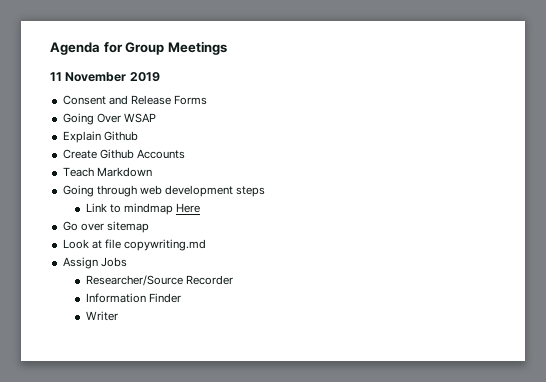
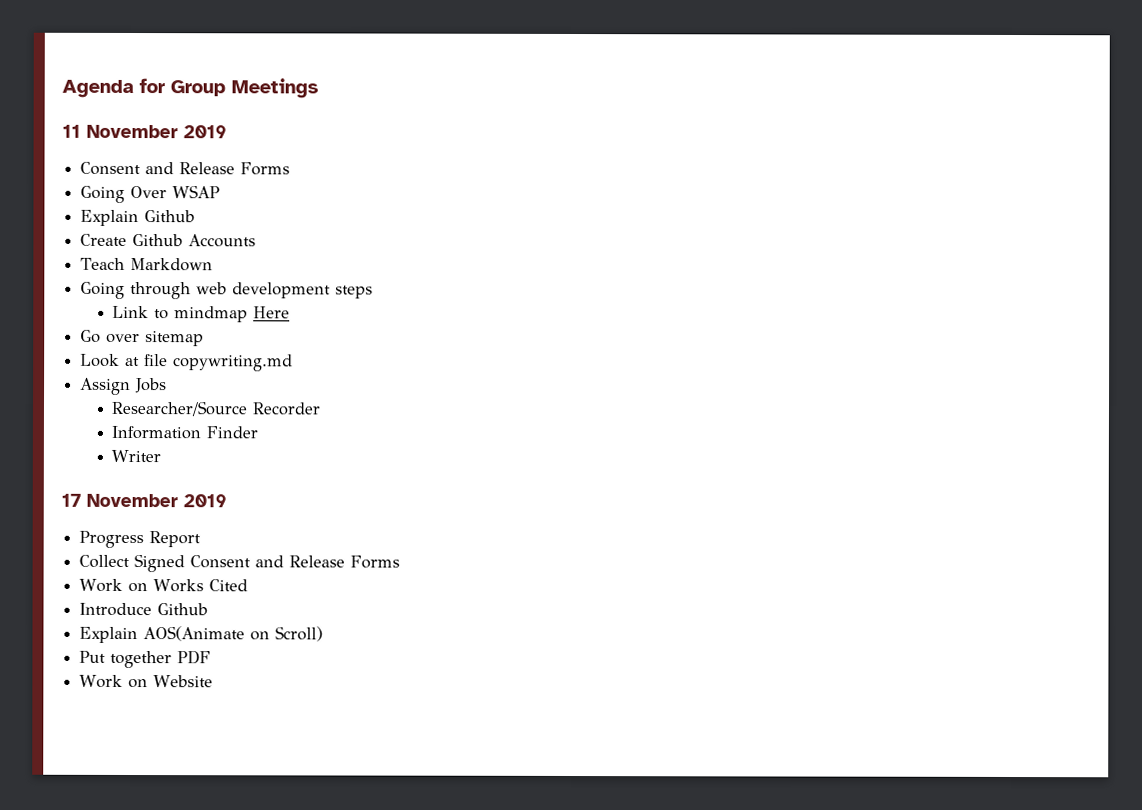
+ 17 November 2019
+ Progress Report
+ Collect Signed Consent and Release Forms
+ Work on Works Cited
+ Introduce Github
+ Explain AOS(Animate on Scroll)
+ Put together PDF
+ Work on Website

